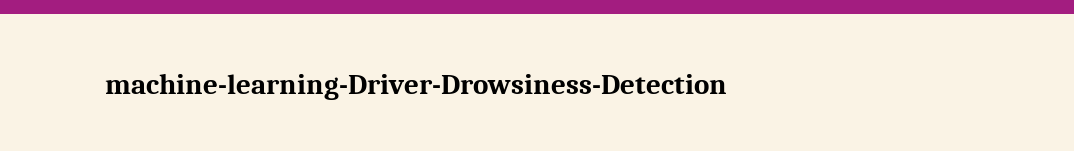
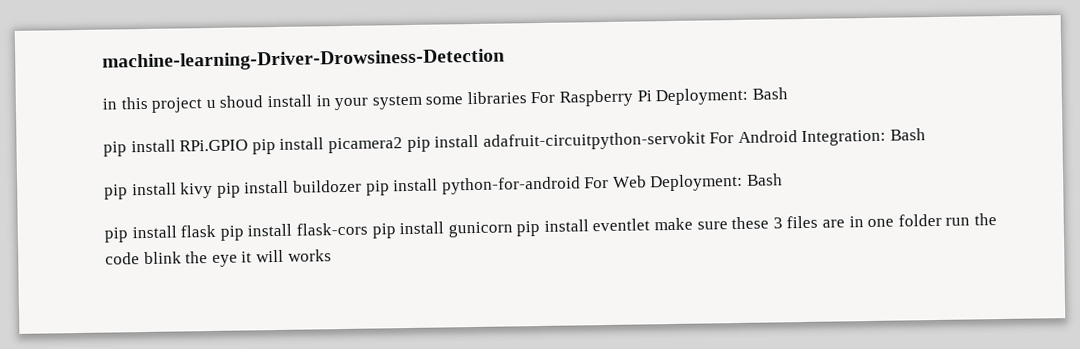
+ in this project u shoud install in your system some libraries For Raspberry Pi Deployment: Bash
+ pip install RPi.GPIO pip install picamera2 pip install adafruit-circuitpython-servokit For Android Integration: Bash
+ pip install kivy pip install buildozer pip install python-for-android For Web Deployment: Bash
+ pip install flask pip install flask-cors pip install gunicorn pip install eventlet make sure these 3 files are in one folder run the code blink the eye it will works

